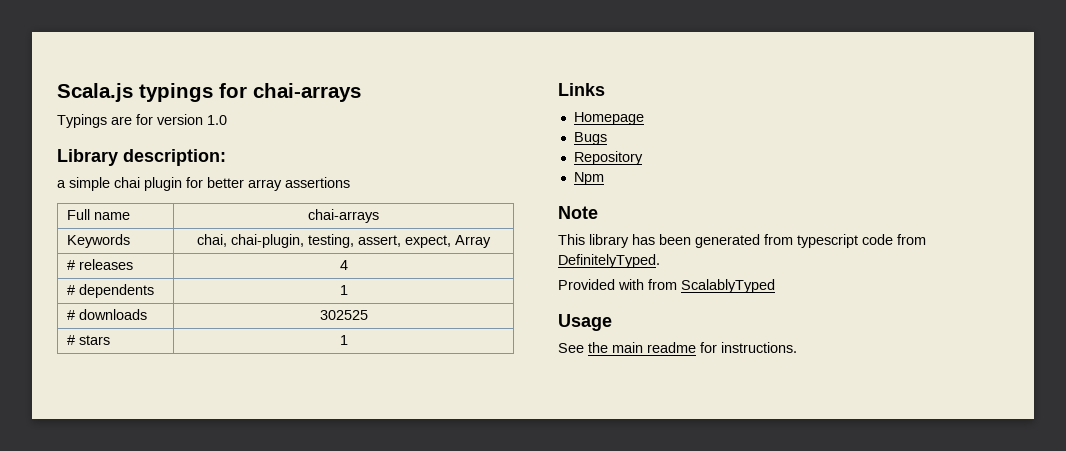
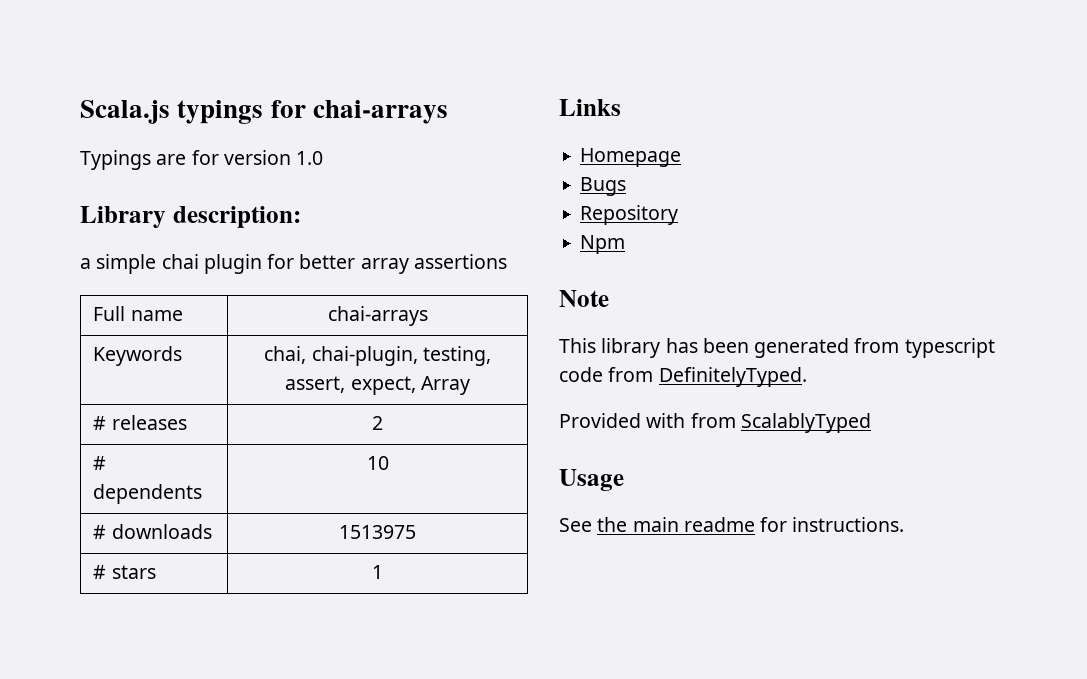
- # releases | 4
+ # releases | 2
- # dependents | 1
+ # dependents | 10
- # downloads | 302525
+ # downloads | 1513975

